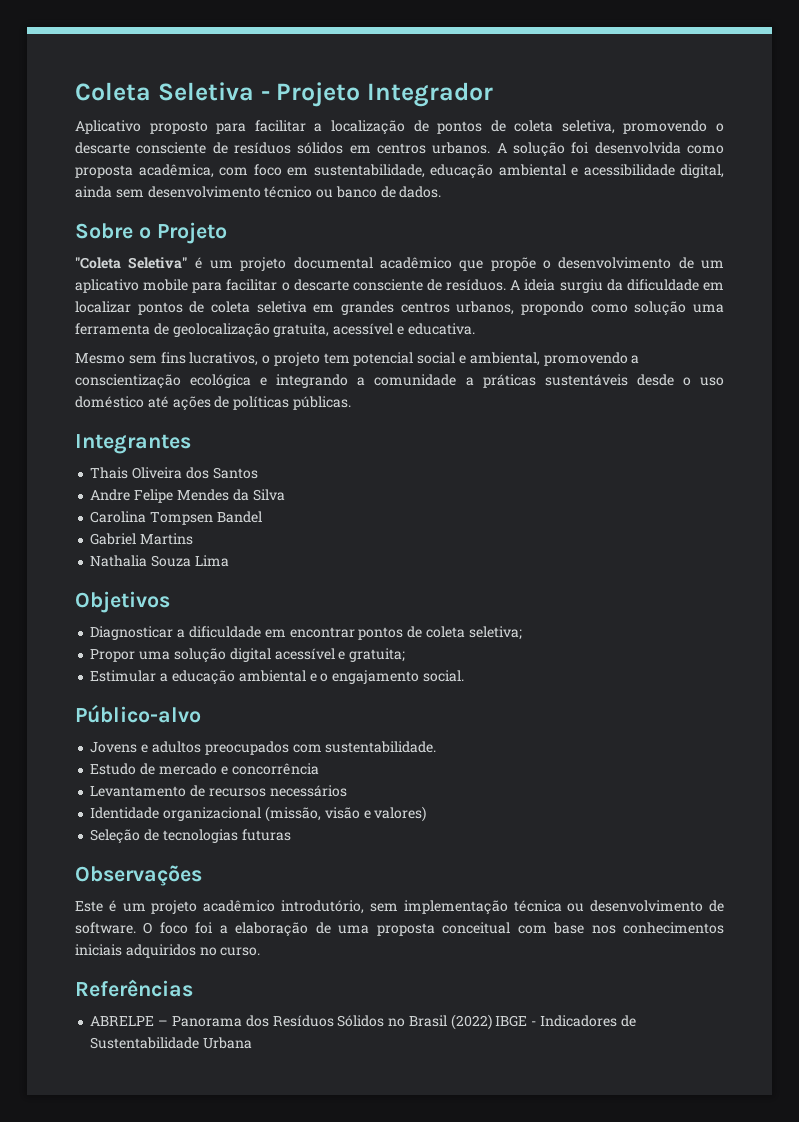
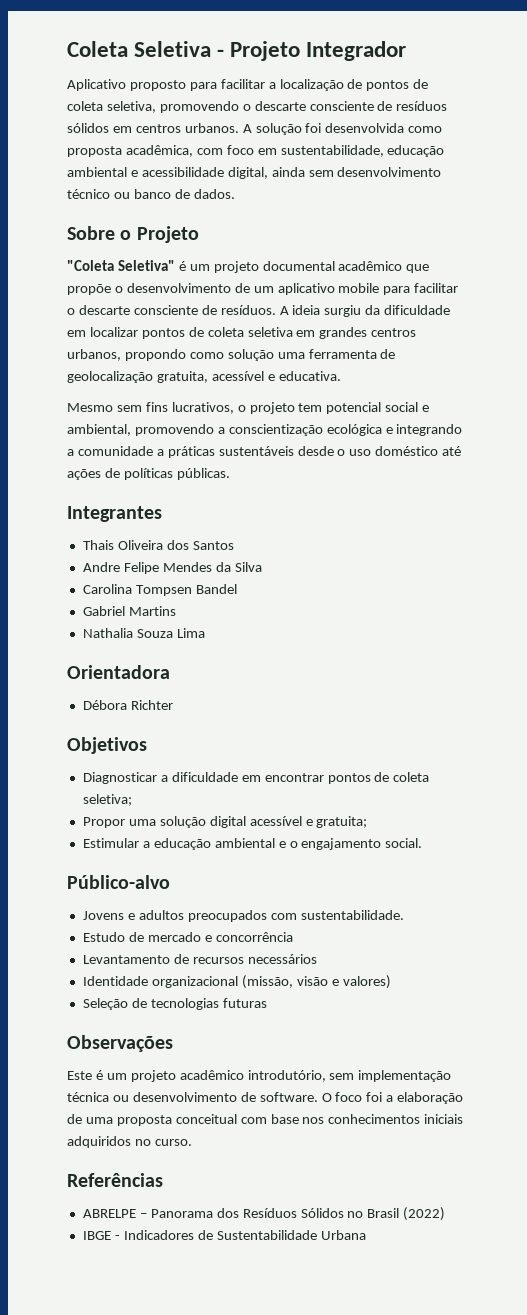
+ Orientadora
+ Débora Richter
- ABRELPE – Panorama dos Resíduos Sólidos no Brasil (2022) IBGE - Indicadores de Sustentabilidade Urbana
+ ABRELPE – Panorama dos Resíduos Sólidos no Brasil (2022)
+ IBGE - Indicadores de Sustentabilidade Urbana

